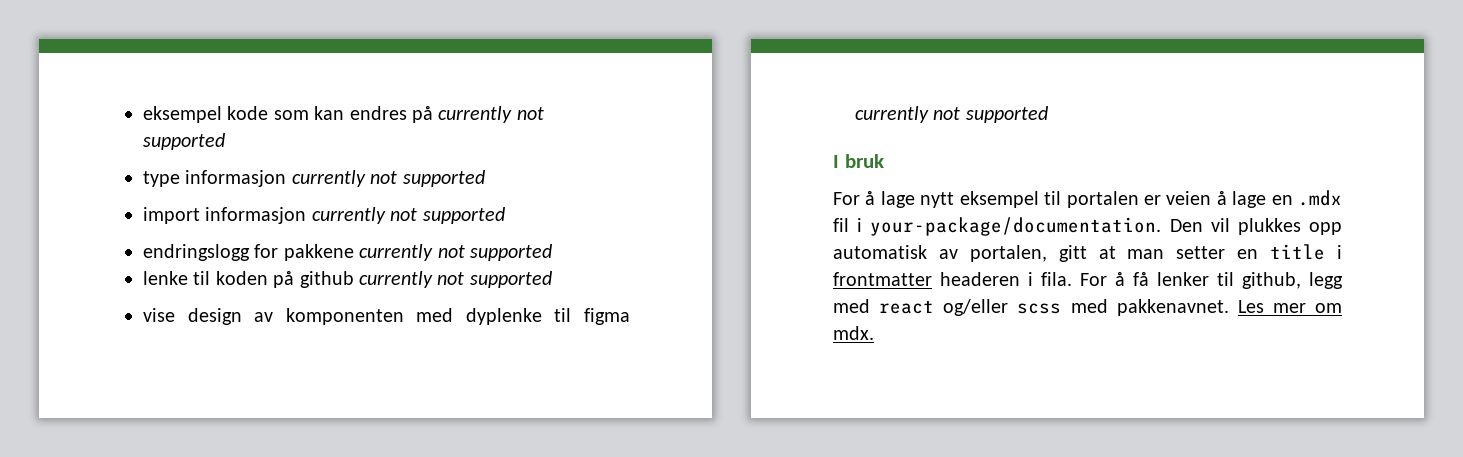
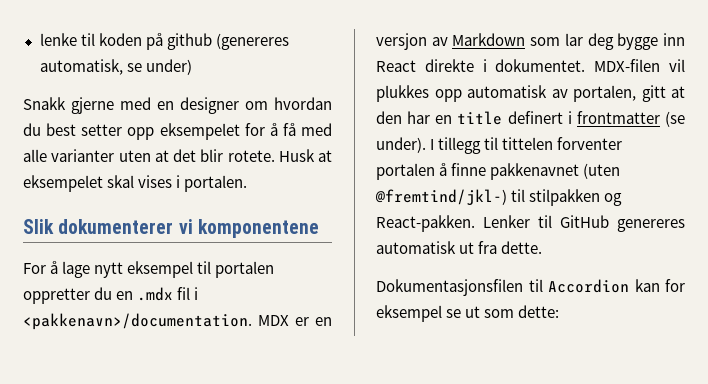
- eksempel kode som kan endres på currently not supported
- type informasjon currently not supported
- import informasjon currently not supported
- endringslogg for pakkene currently not supported
- lenke til koden på github currently not supported
- vise design av komponenten med dyplenke til figma currently not supported
- I bruk
+ lenke til koden på github (genereres automatisk, se under)
+ Snakk gjerne med en designer om hvordan du best setter opp eksempelet for å få med alle varianter uten at det blir rotete. Husk at eksempelet skal vises i portalen.
+ Slik dokumenterer vi komponentene
- For å lage nytt eksempel til portalen er veien å lage en .mdx fil i your-package/documentation. Den vil plukkes opp automatisk av portalen, gitt at man setter en title i frontmatter headeren i fila. For å få lenker til github, legg med react og/eller scss med pakkenavnet. Les mer om mdx.
+ For å lage nytt eksempel til portalen oppretter du en .mdx fil i <pakkenavn>/documentation. MDX er en versjon av Markdown som lar deg bygge inn React direkte i dokumentet. MDX-filen vil plukkes opp automatisk av portalen, gitt at den har en title definert i frontmatter (se under). I tillegg til tittelen forventer portalen å finne pakkenavnet (uten @fremtind/jkl-) til stilpakken og React-pakken. Lenker til GitHub genereres automatisk ut fra dette.
+ Dokumentasjonsfilen til Accordion kan for eksempel se ut som dette:

